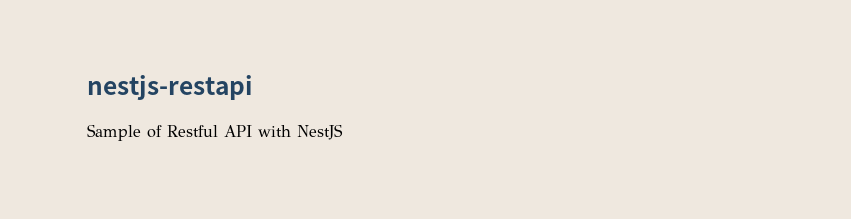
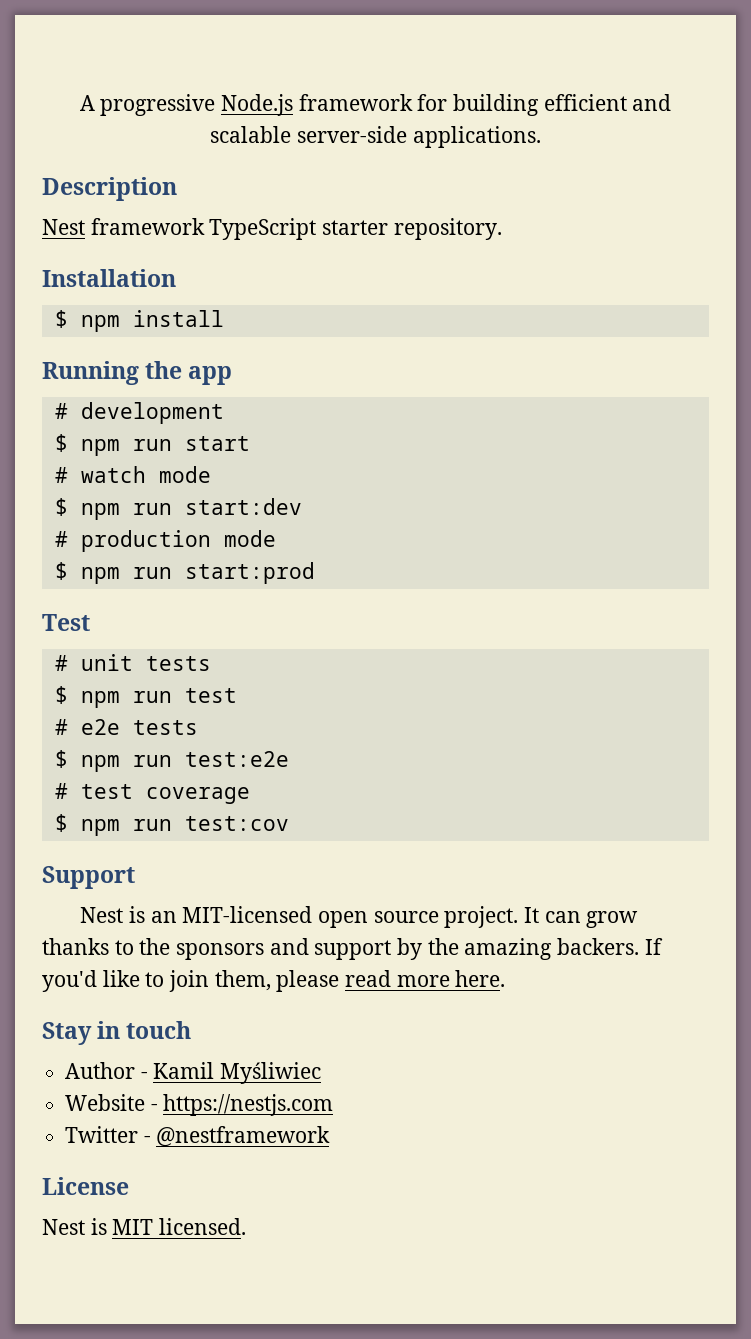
- nestjs-restapi
- Sample of Restful API with NestJS
+ A progressive Node.js framework for building efficient and scalable server-side applications.
+ Description
+ Nest framework TypeScript starter repository.
+ Installation
+ $ npm install
+ Running the app
+ # development
+ $ npm run start
+ # watch mode
+ $ npm run start:dev
+ # production mode
+ $ npm run start:prod
+ Test
+ # unit tests
+ $ npm run test
+ # e2e tests
+ $ npm run test:e2e
+ # test coverage
+ $ npm run test:cov
+ Support
+ Nest is an MIT-licensed open source project. It can grow thanks to the sponsors and support by the amazing backers. If you'd like to join them, please read more here.
+ Stay in touch
+ Author - Kamil Myśliwiec
+ Website - https://nestjs.com
+ Twitter - @nestframework
+ License
+ Nest is MIT licensed.

